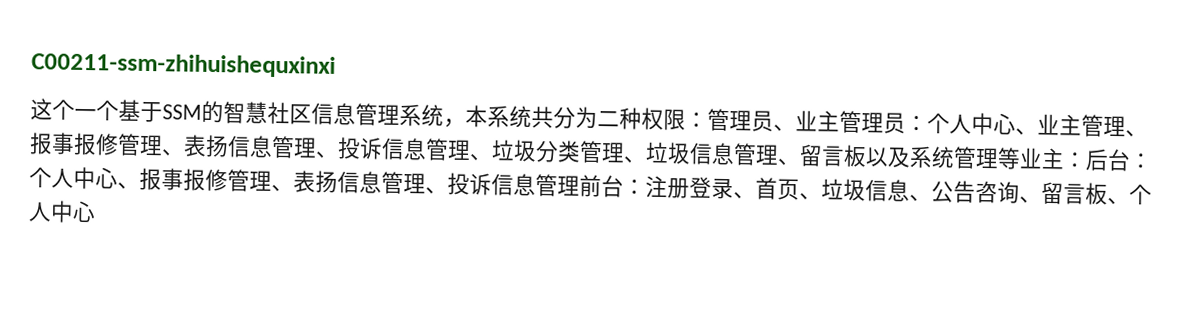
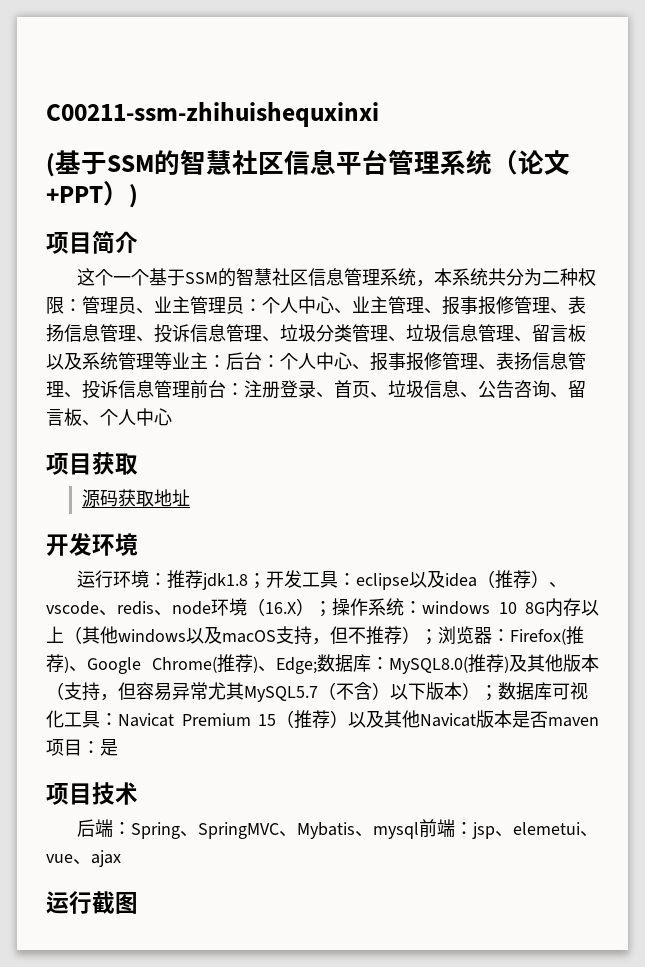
+ (基于SSM的智慧社区信息平台管理系统（论文+PPT）)
+ 项目简介
+ 项目获取
+ 源码获取地址
+ 开发环境
+ 运行环境：推荐jdk1.8；开发工具：eclipse以及idea（推荐）、vscode、redis、node环境（16.X）；操作系统：windows 10 8G内存以上（其他windows以及macOS支持，但不推荐）；浏览器：Firefox(推荐)、Google Chrome(推荐)、Edge;数据库：MySQL8.0(推荐)及其他版本（支持，但容易异常尤其MySQL5.7（不含）以下版本）；数据库可视化工具：Navicat Premium 15（推荐）以及其他Navicat版本是否maven项目：是
+ 项目技术
+ 后端：Spring、SpringMVC、Mybatis、mysql前端：jsp、elemetui、vue、ajax
+ 运行截图

